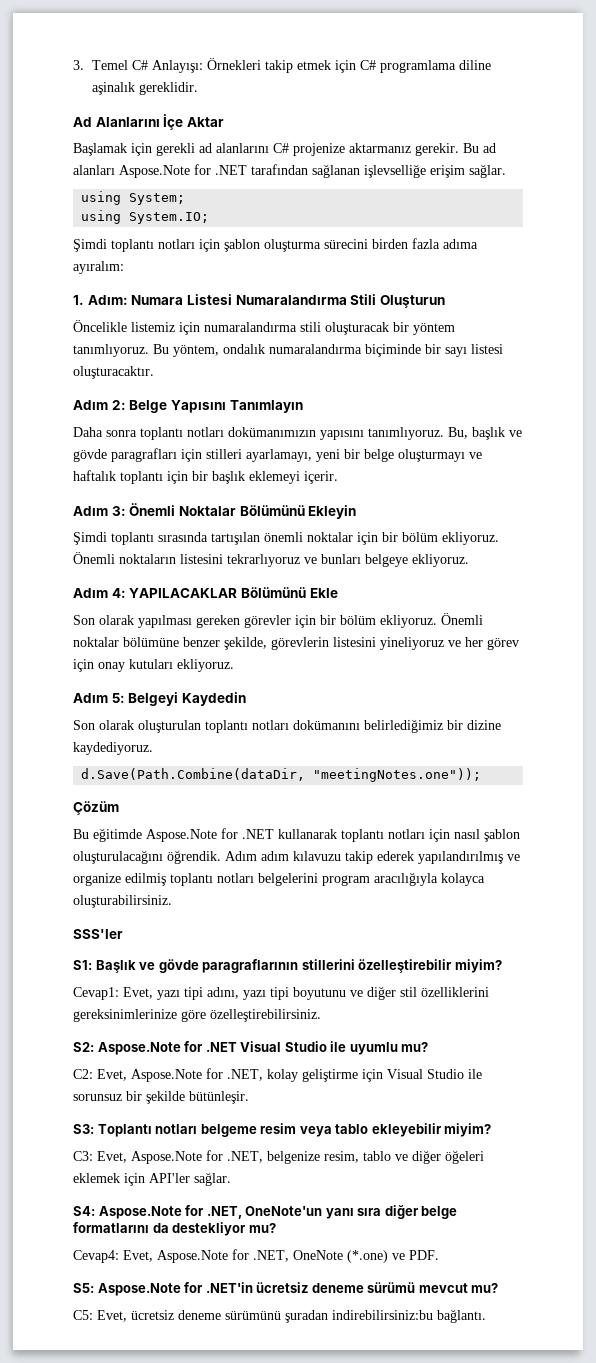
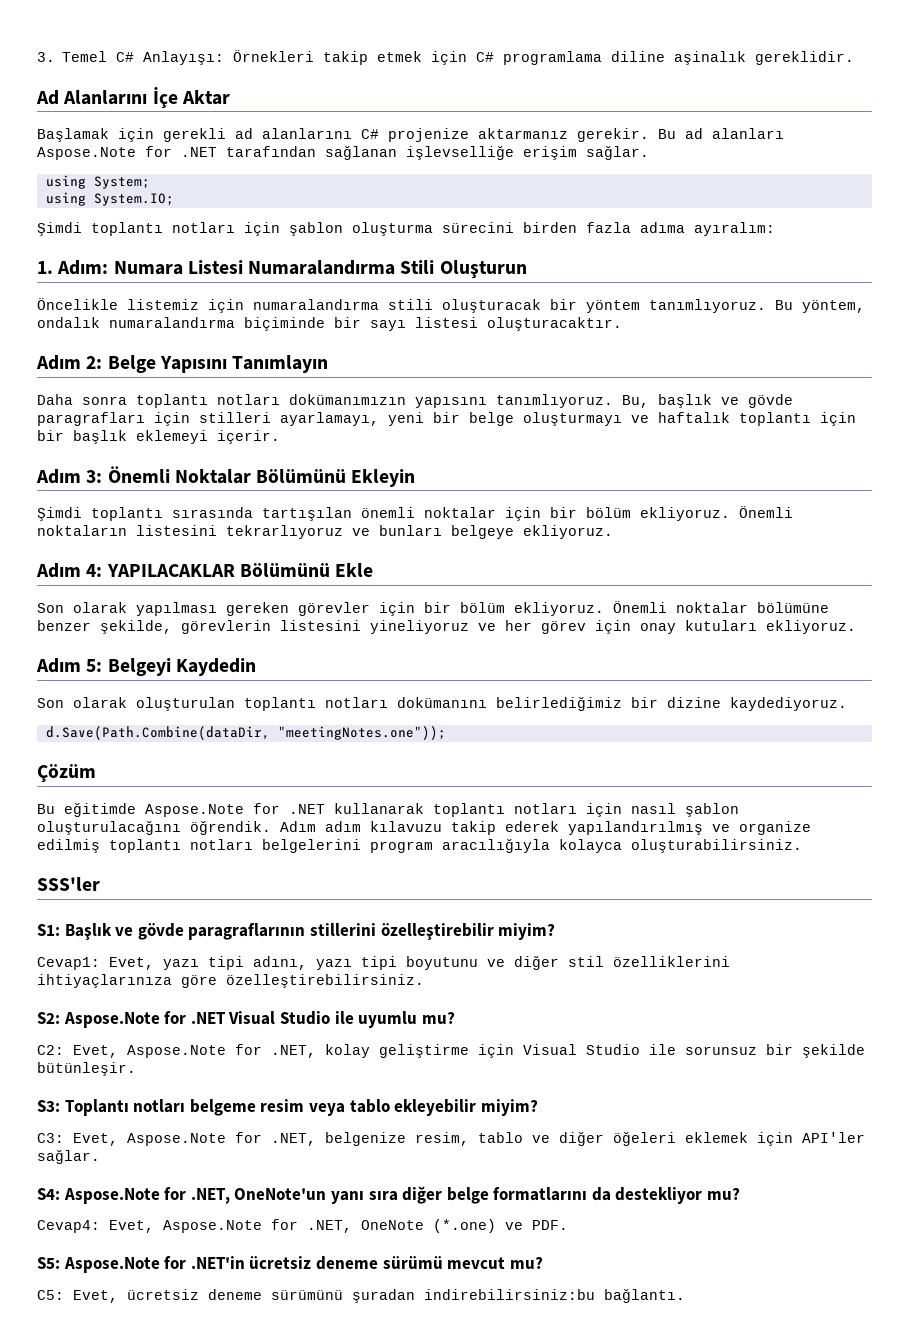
- Cevap1: Evet, yazı tipi adını, yazı tipi boyutunu ve diğer stil özelliklerini gereksinimlerinize göre özelleştirebilirsiniz.
+ Cevap1: Evet, yazı tipi adını, yazı tipi boyutunu ve diğer stil özelliklerini ihtiyaçlarınıza göre özelleştirebilirsiniz.

